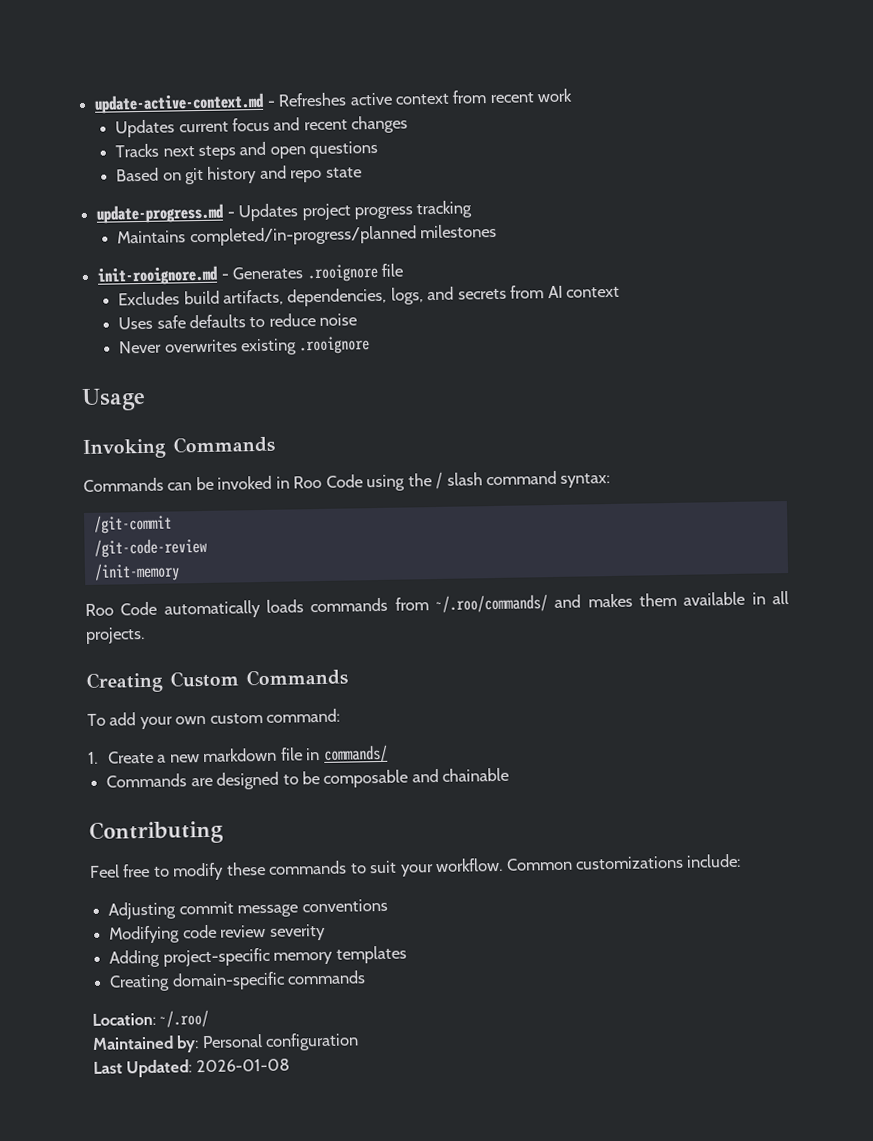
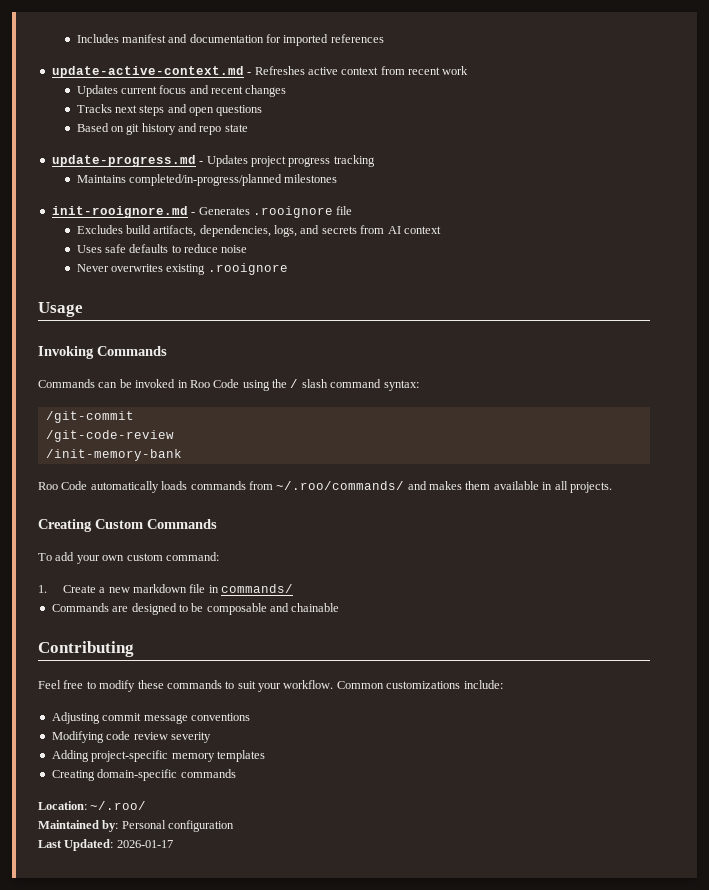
+ Includes manifest and documentation for imported references
- /init-memory
+ /init-memory-bank
- Last Updated: 2026-01-08
+ Last Updated: 2026-01-17

